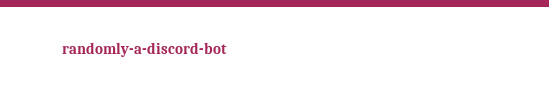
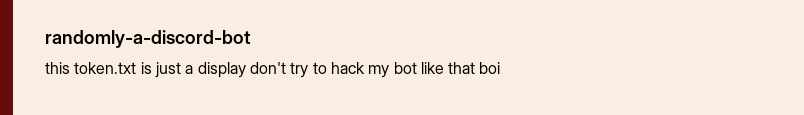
+ this token.txt is just a display don't try to hack my bot like that boi

